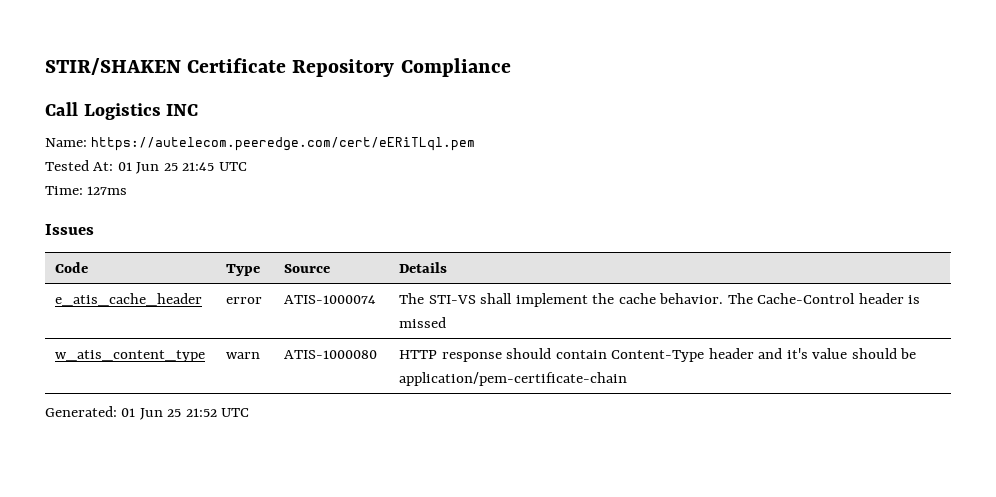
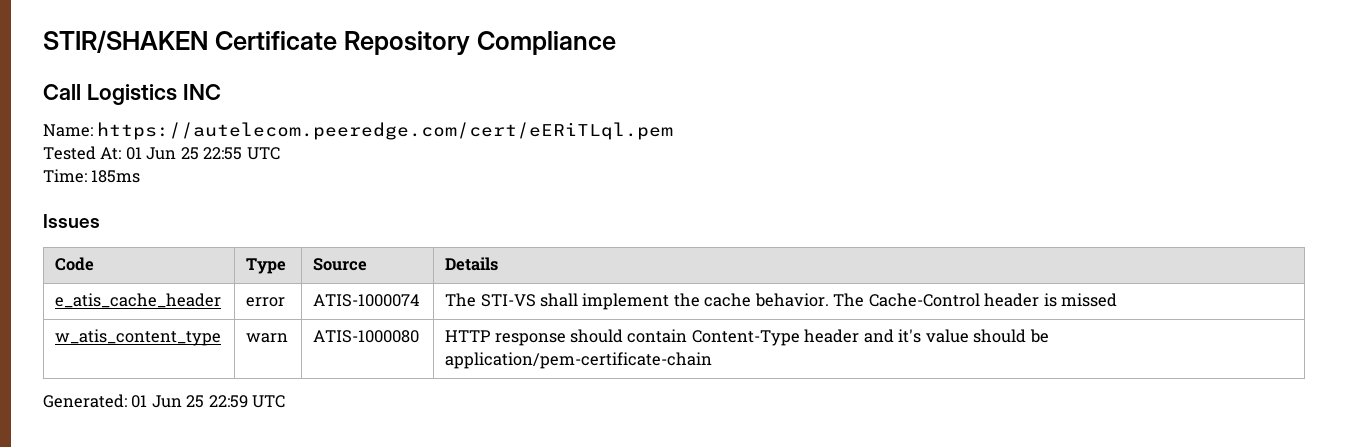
- Tested At: 01 Jun 25 21:45 UTC
+ Tested At: 01 Jun 25 22:55 UTC
- Time: 127ms
+ Time: 185ms
- Generated: 01 Jun 25 21:52 UTC
+ Generated: 01 Jun 25 22:59 UTC

